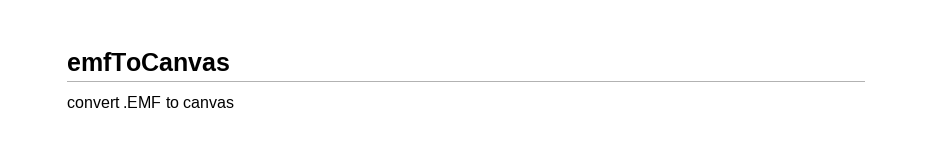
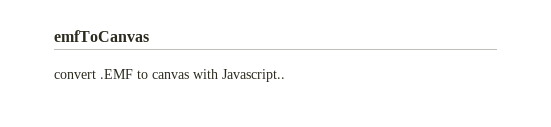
- convert .EMF to canvas
+ convert .EMF to canvas with Javascript..

